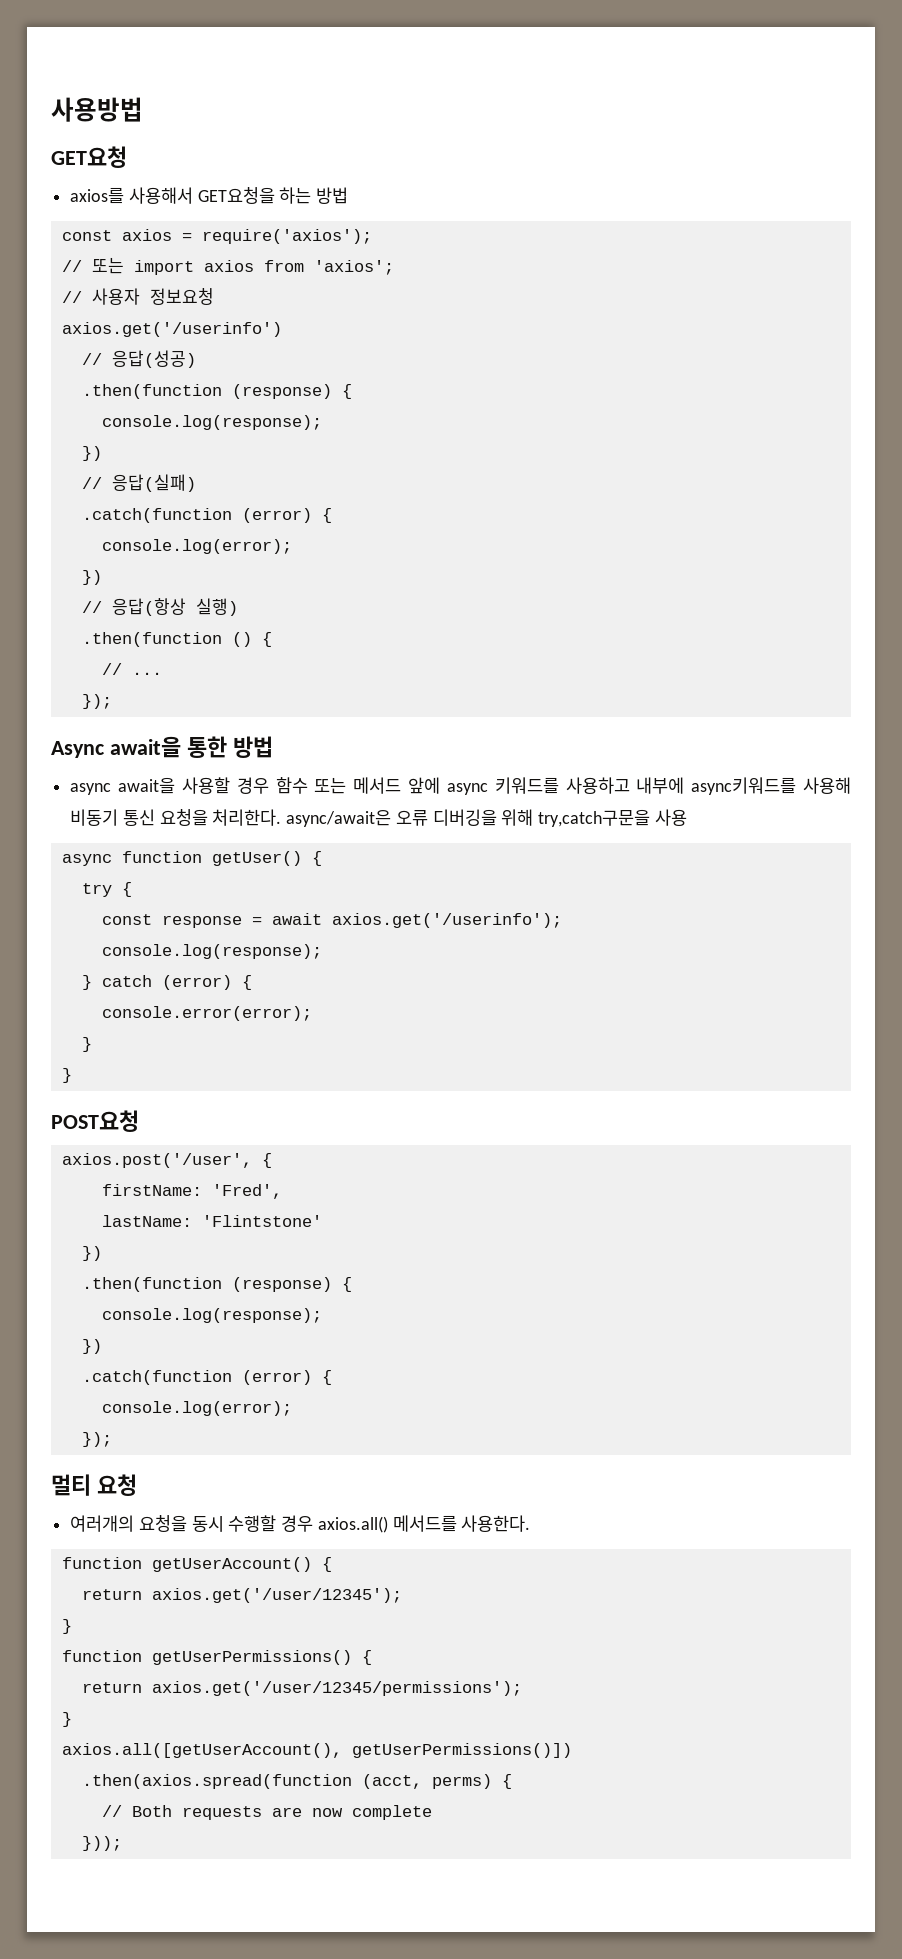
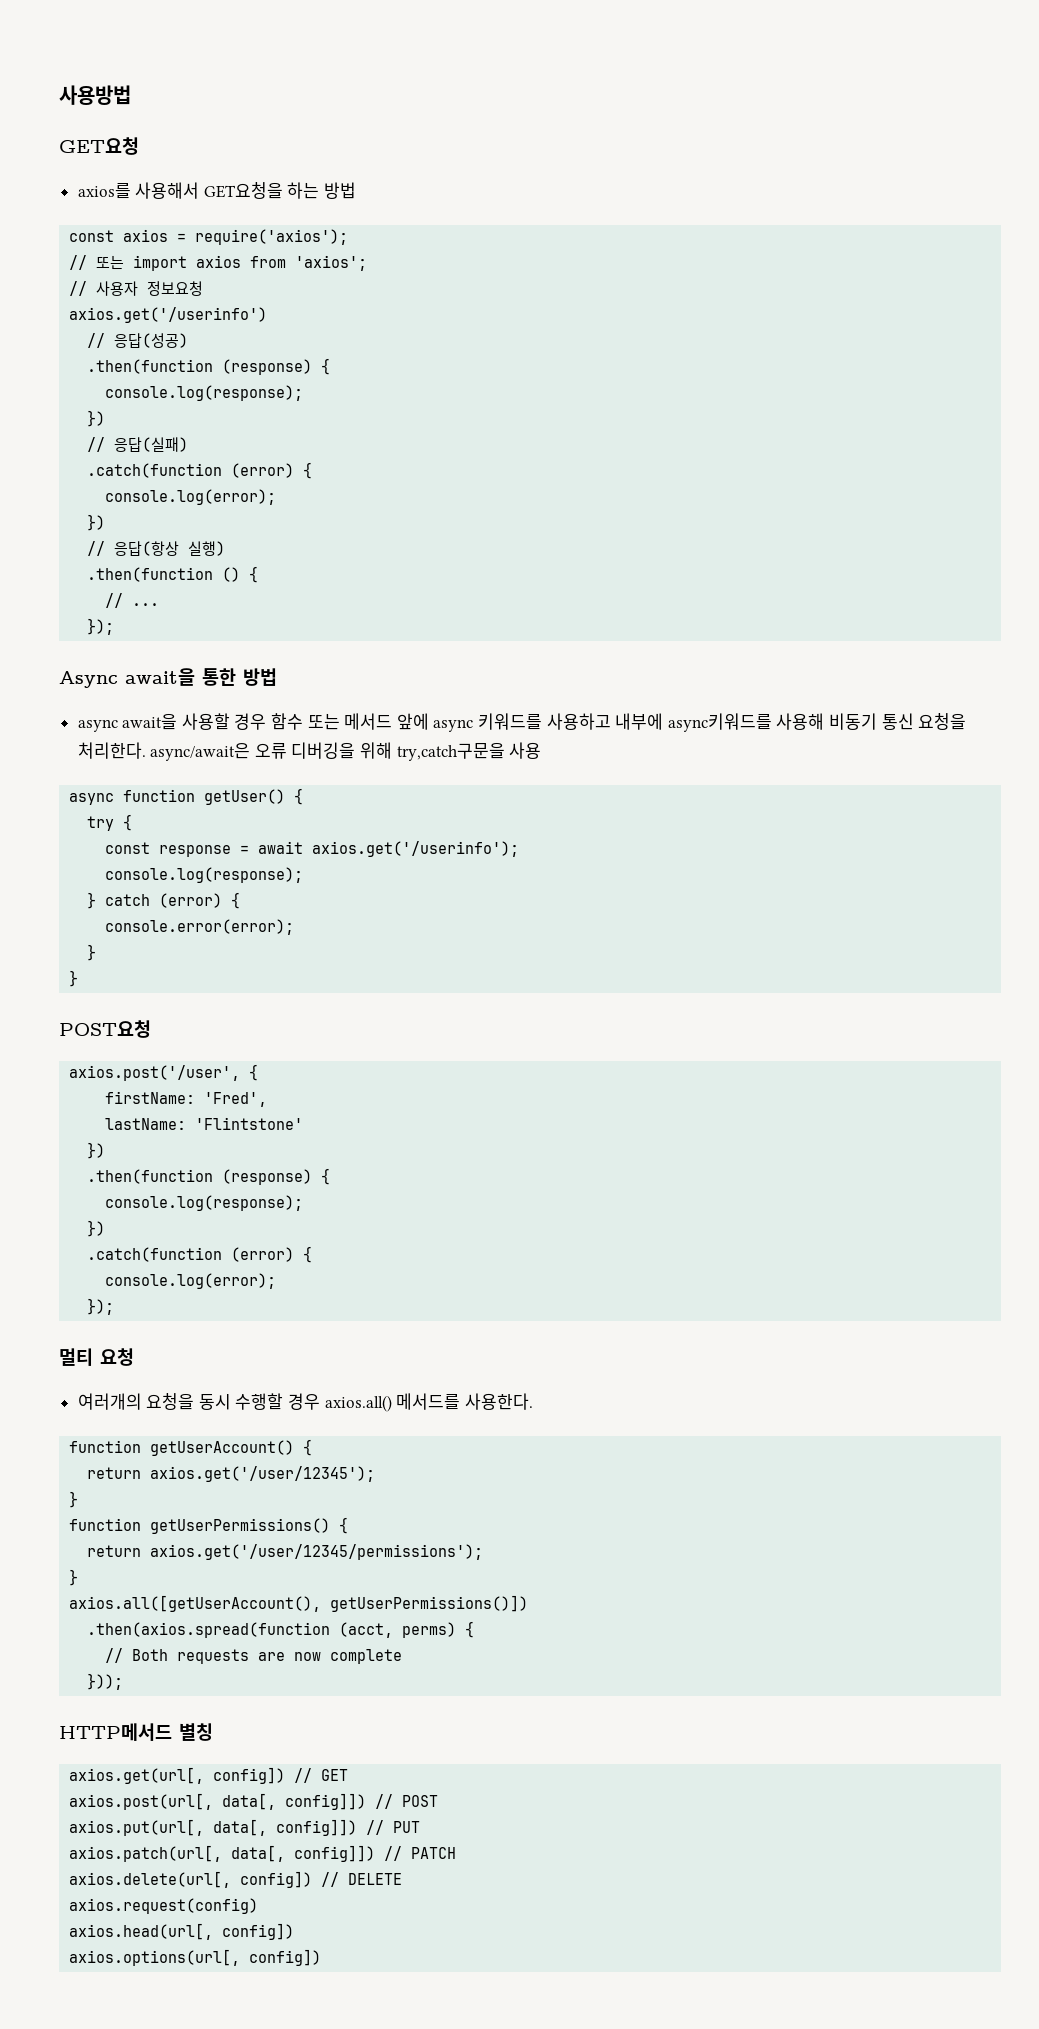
+ HTTP메서드 별칭
+ axios.get(url[, config]) // GET
+ axios.post(url[, data[, config]]) // POST
+ axios.put(url[, data[, config]]) // PUT
+ axios.patch(url[, data[, config]]) // PATCH
+ axios.delete(url[, config]) // DELETE
+ axios.request(config)
+ axios.head(url[, config])
+ axios.options(url[, config])

